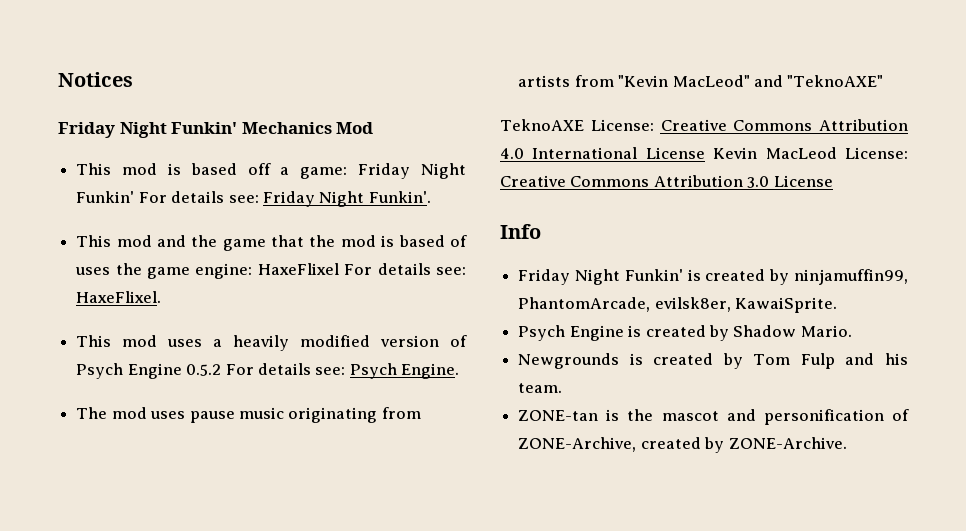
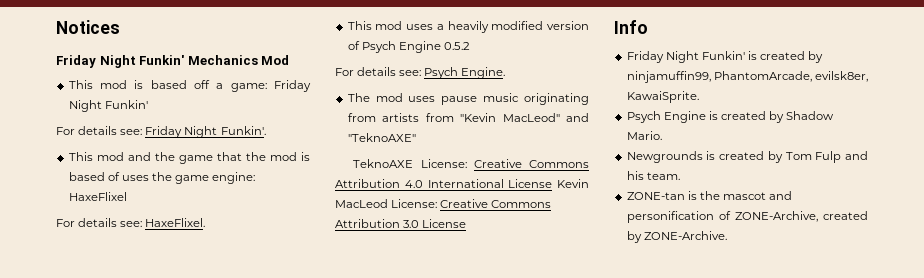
- This mod is based off a game: Friday Night Funkin' For details see: Friday Night Funkin'.
+ This mod is based off a game: Friday Night Funkin'
+ For details see: Friday Night Funkin'.
- This mod and the game that the mod is based of uses the game engine: HaxeFlixel For details see: HaxeFlixel.
+ This mod and the game that the mod is based of uses the game engine: HaxeFlixel
+ For details see: HaxeFlixel.
- This mod uses a heavily modified version of Psych Engine 0.5.2 For details see: Psych Engine.
+ This mod uses a heavily modified version of Psych Engine 0.5.2
+ For details see: Psych Engine.

